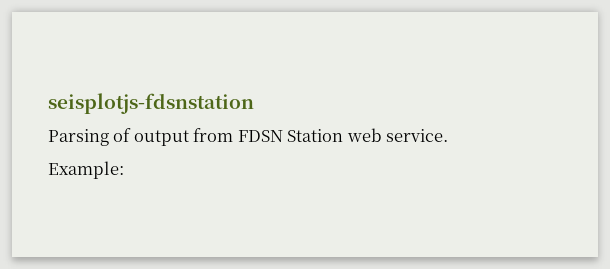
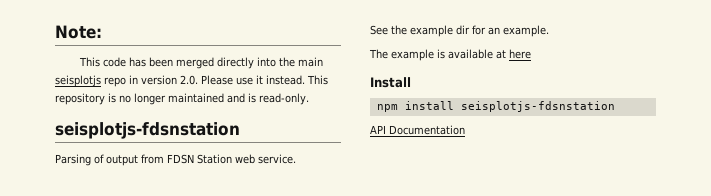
+ Note:
+ This code has been merged directly into the main seisplotjs repo in version 2.0. Please use it instead. This repository is no longer maintained and is read-only.
- Example:
+ See the example dir for an example.
+ The example is available at here
+ Install
+ npm install seisplotjs-fdsnstation
+ API Documentation

